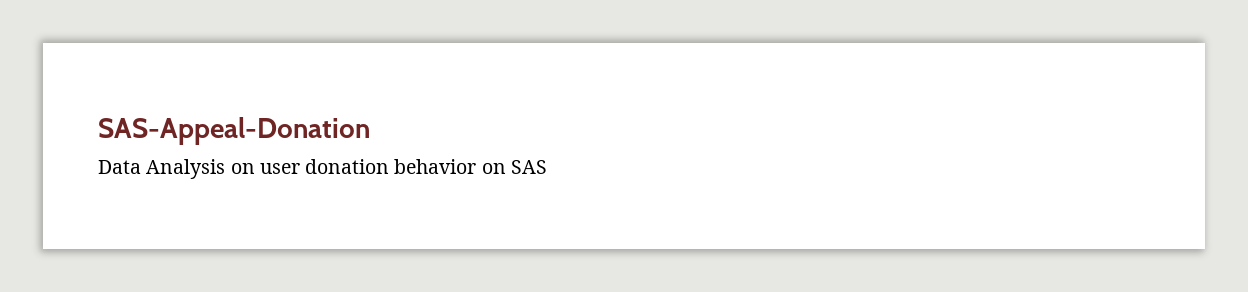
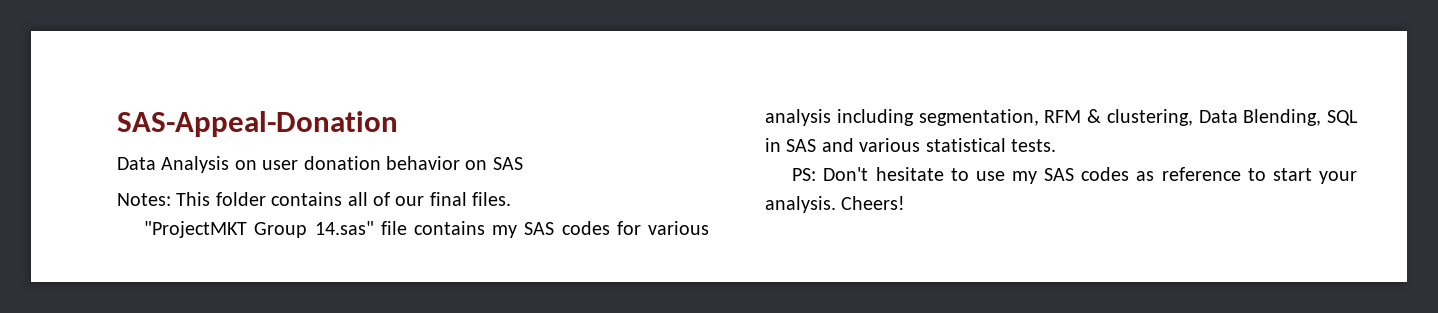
+ Notes: This folder contains all of our final files.
+ "ProjectMKT Group 14.sas" file contains my SAS codes for various analysis including segmentation, RFM & clustering, Data Blending, SQL in SAS and various statistical tests.
+ PS: Don't hesitate to use my SAS codes as reference to start your analysis. Cheers!

